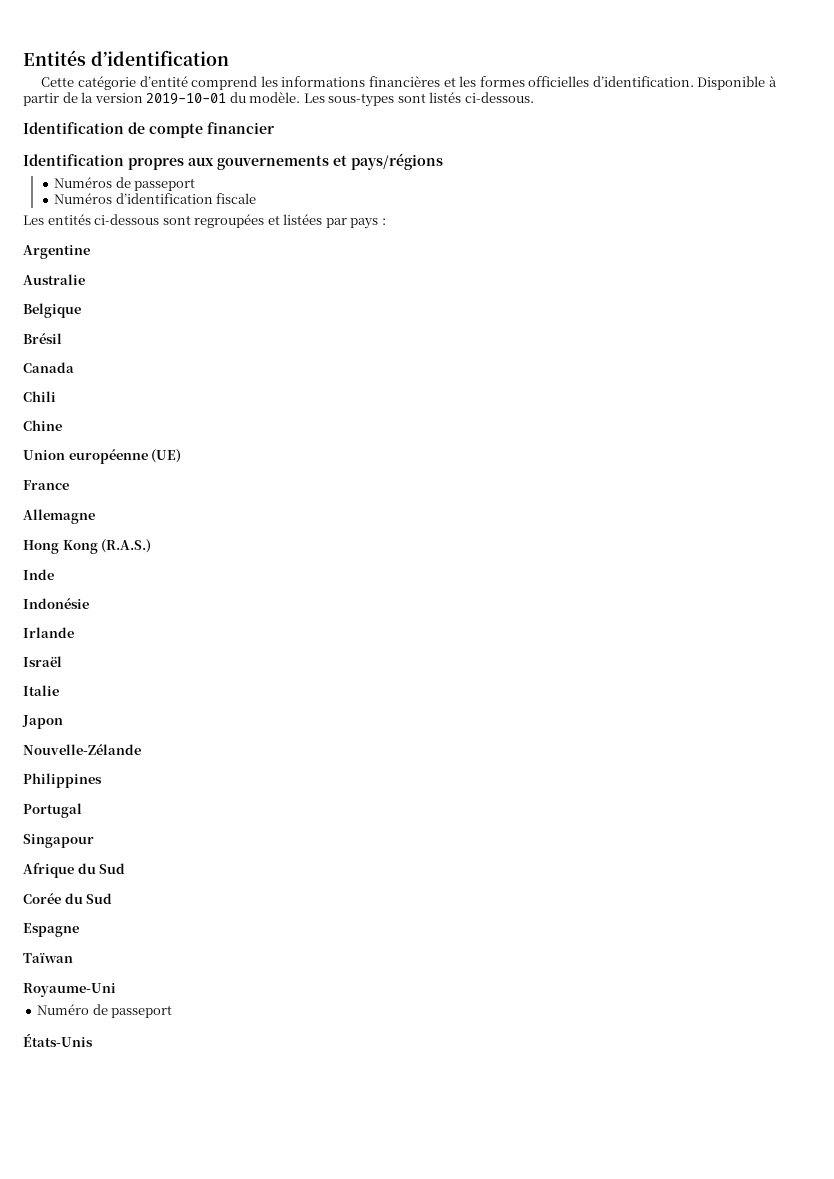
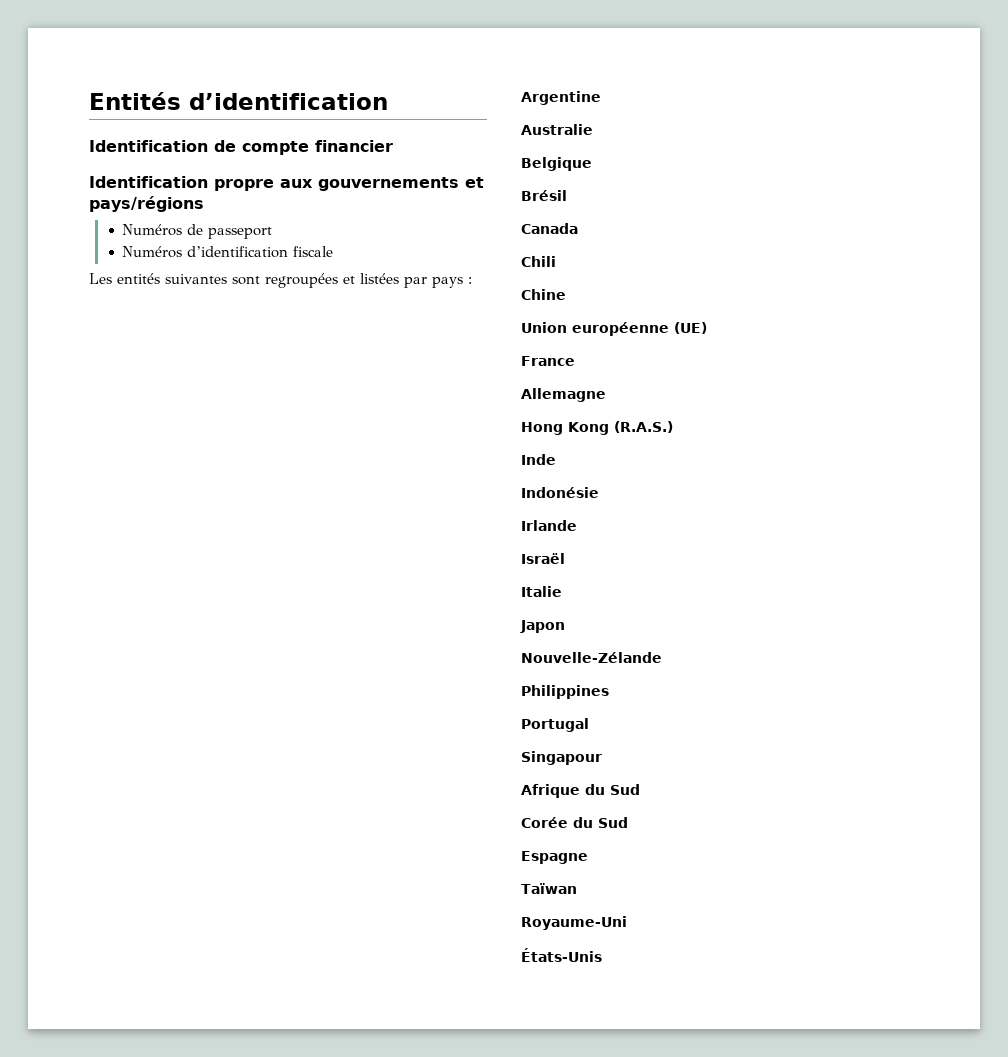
- Cette catégorie d’entité comprend les informations financières et les formes officielles d’identification. Disponible à partir de la version 2019-10-01 du modèle. Les sous-types sont listés ci-dessous.
- Identification propres aux gouvernements et pays/régions
+ Identification propre aux gouvernements et pays/régions
- Les entités ci-dessous sont regroupées et listées par pays :
+ Les entités suivantes sont regroupées et listées par pays :
- Numéro de passeport

